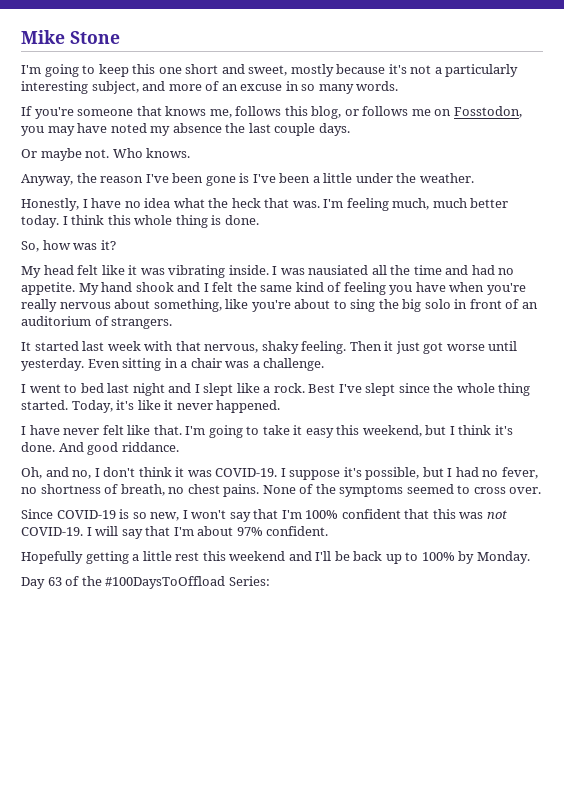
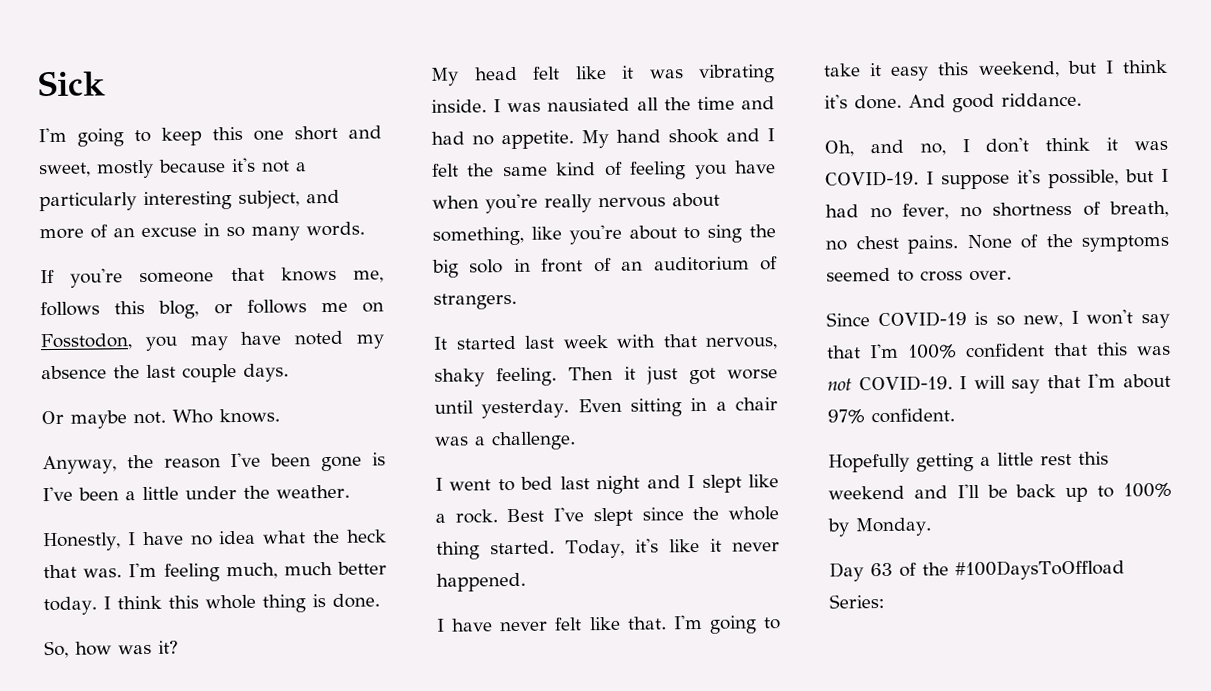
- Mike Stone
+ Sick

